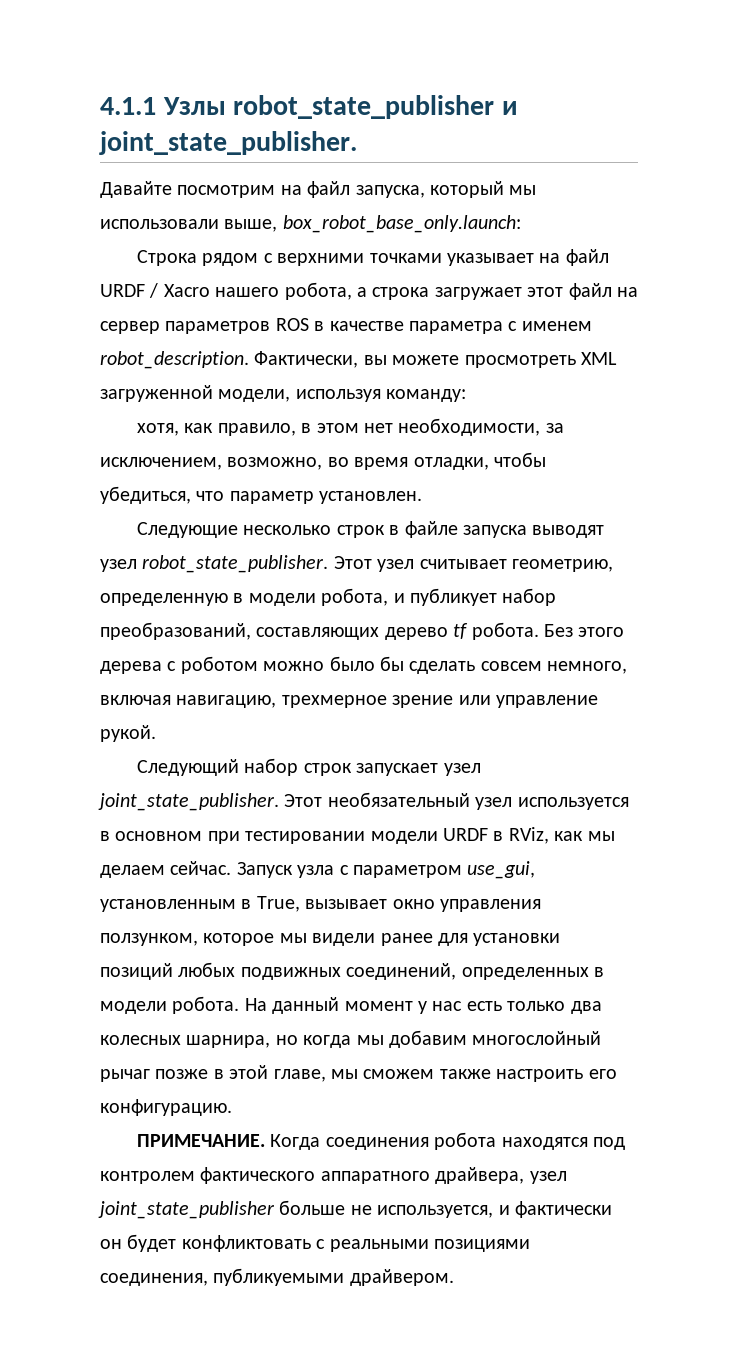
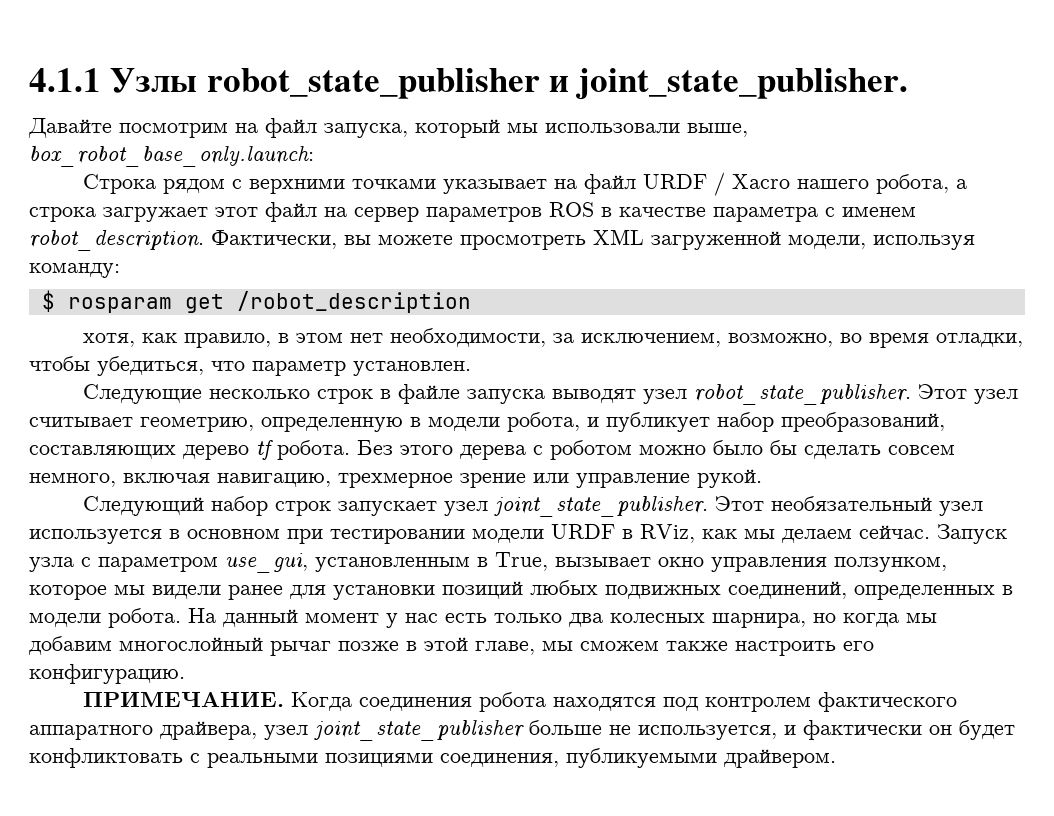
+ $ rosparam get /robot_description

